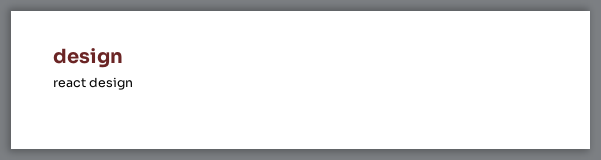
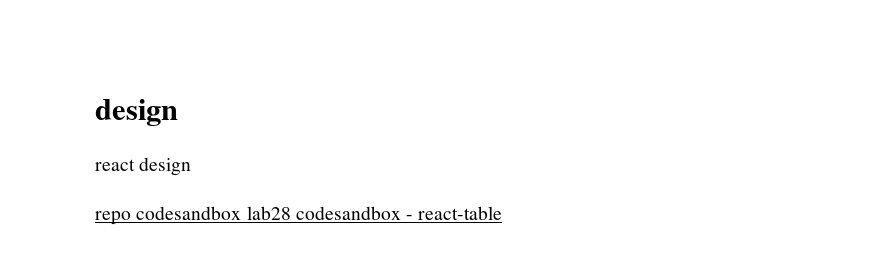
+ repo codesandbox lab28 codesandbox - react-table

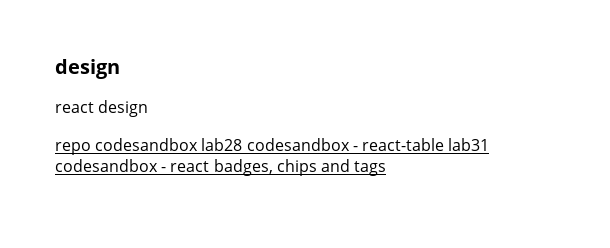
- repo codesandbox lab28 codesandbox - react-table
+ repo codesandbox lab28 codesandbox - react-table lab31 codesandbox - react badges, chips and tags

